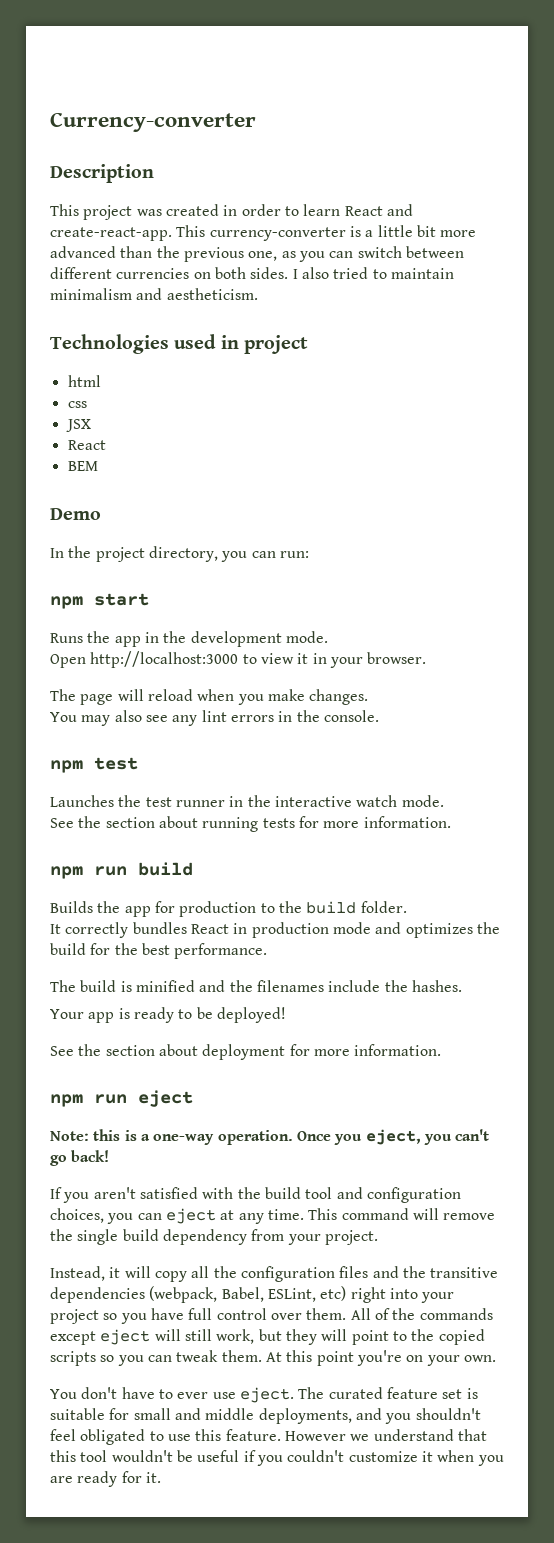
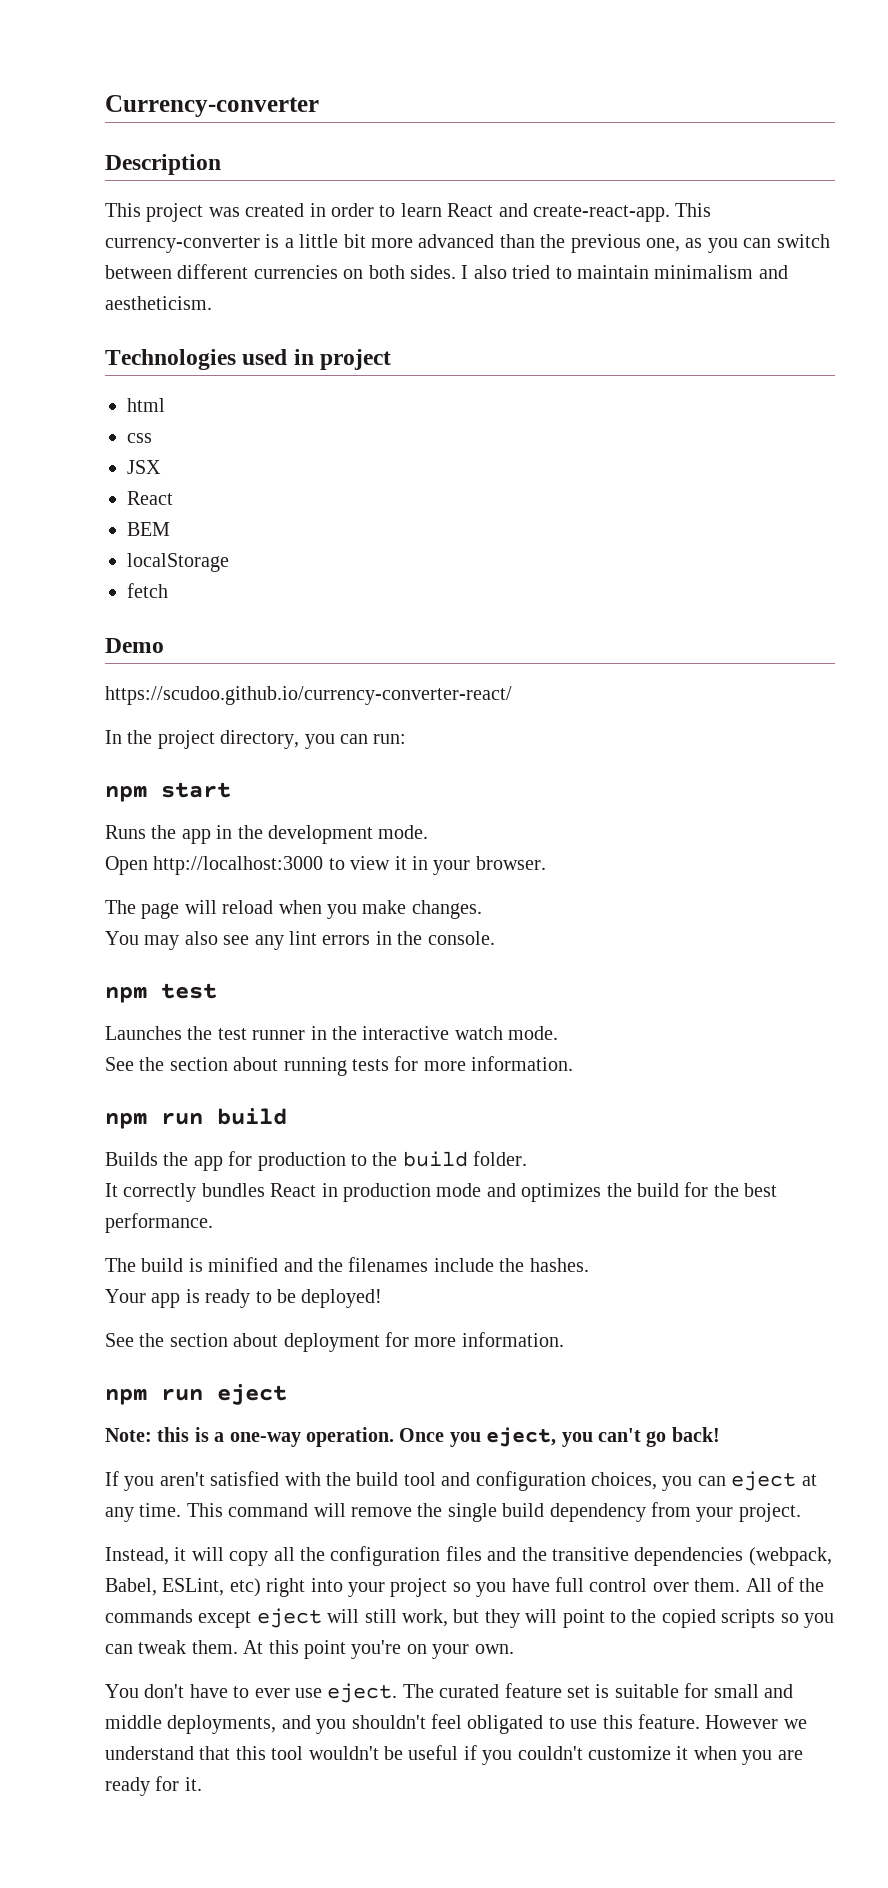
+ localStorage
+ fetch
+ https://scudoo.github.io/currency-converter-react/

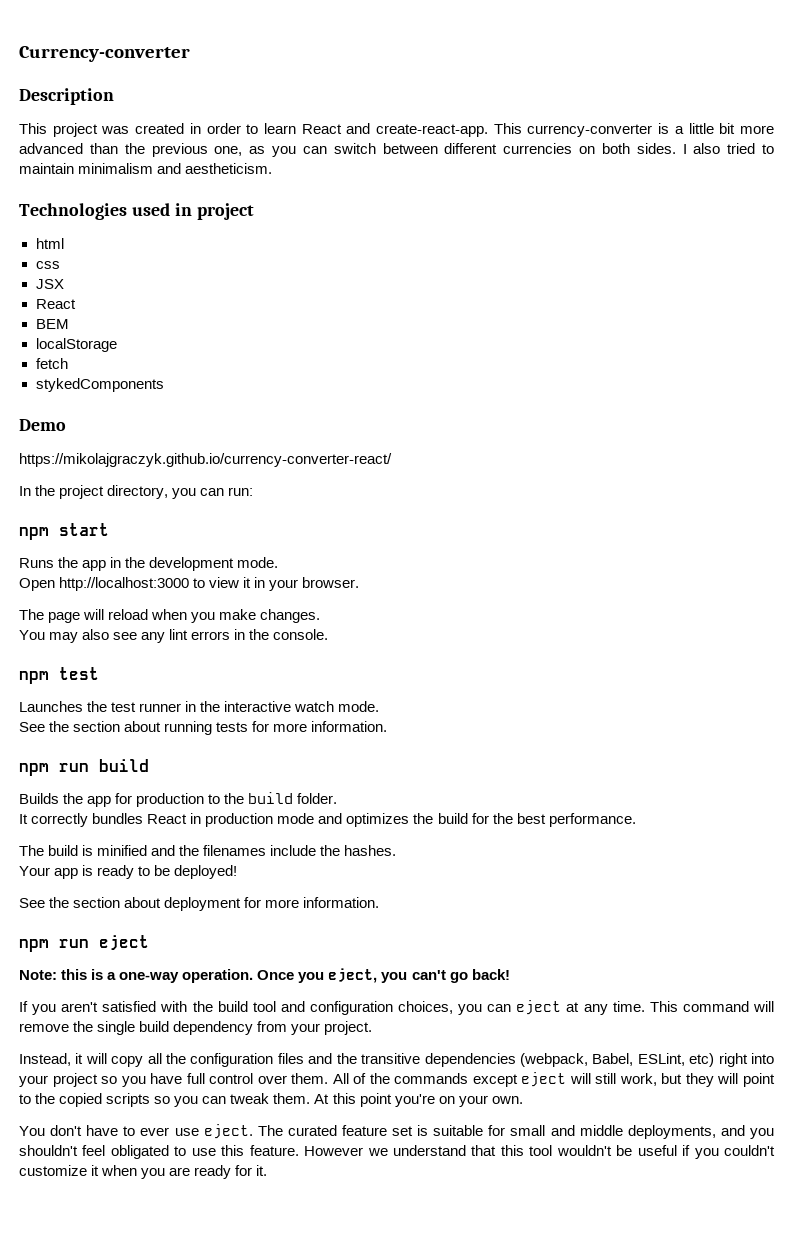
+ stykedComponents
- https://scudoo.github.io/currency-converter-react/
+ https://mikolajgraczyk.github.io/currency-converter-react/

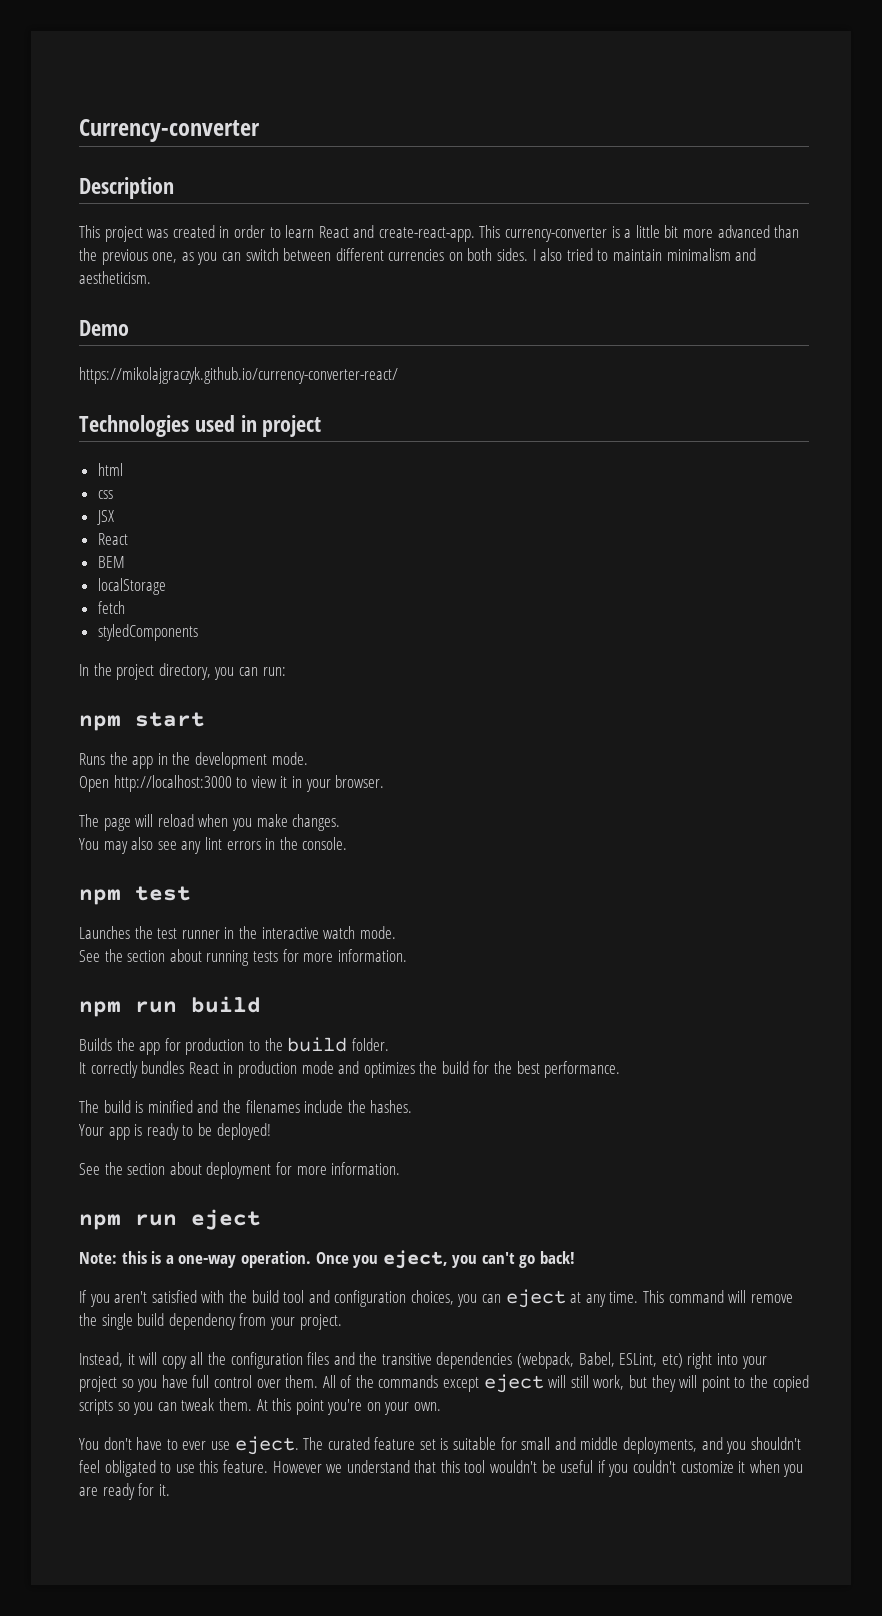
+ Demo
+ https://mikolajgraczyk.github.io/currency-converter-react/
- stykedComponents
- Demo
- https://mikolajgraczyk.github.io/currency-converter-react/
+ styledComponents

